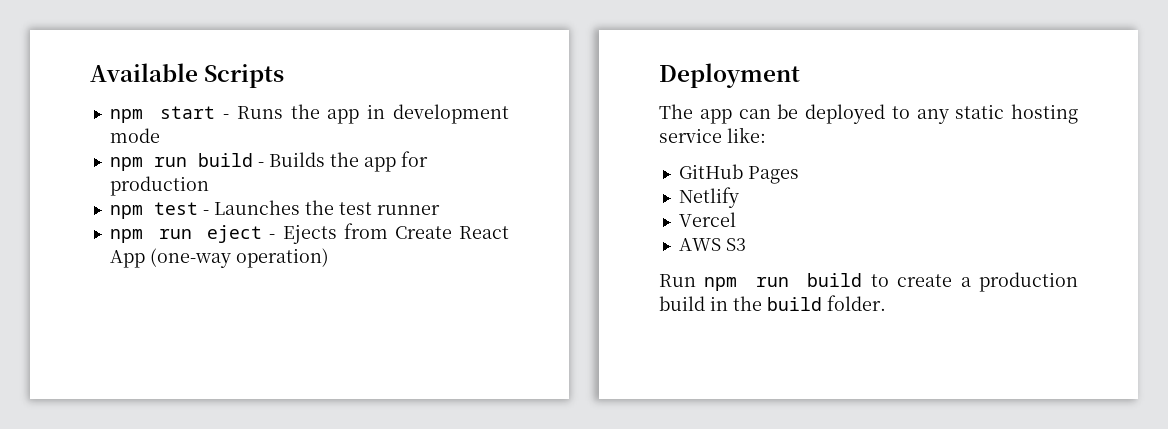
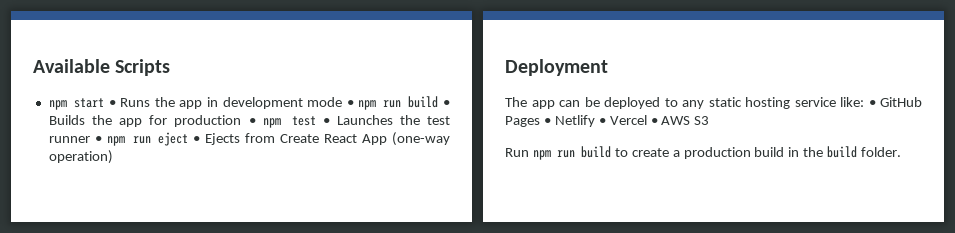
- npm start - Runs the app in development mode
- npm run build - Builds the app for production
- npm test - Launches the test runner
- npm run eject - Ejects from Create React App (one-way operation)
+ npm start • Runs the app in development mode • npm run build • Builds the app for production • npm test • Launches the test runner • npm run eject • Ejects from Create React App (one-way operation)
- The app can be deployed to any static hosting service like:
- GitHub Pages
- Netlify
- Vercel
- AWS S3
+ The app can be deployed to any static hosting service like: • GitHub Pages • Netlify • Vercel • AWS S3

